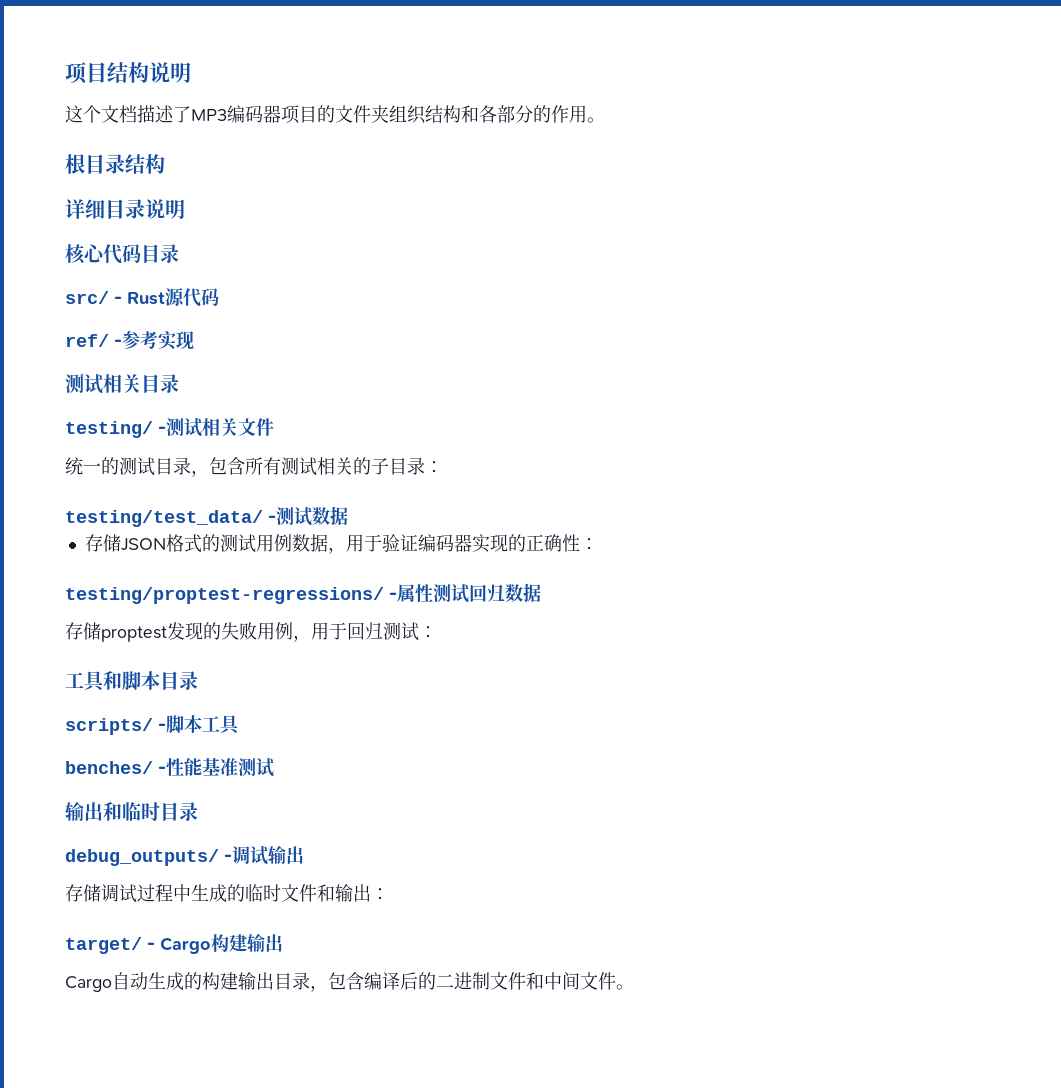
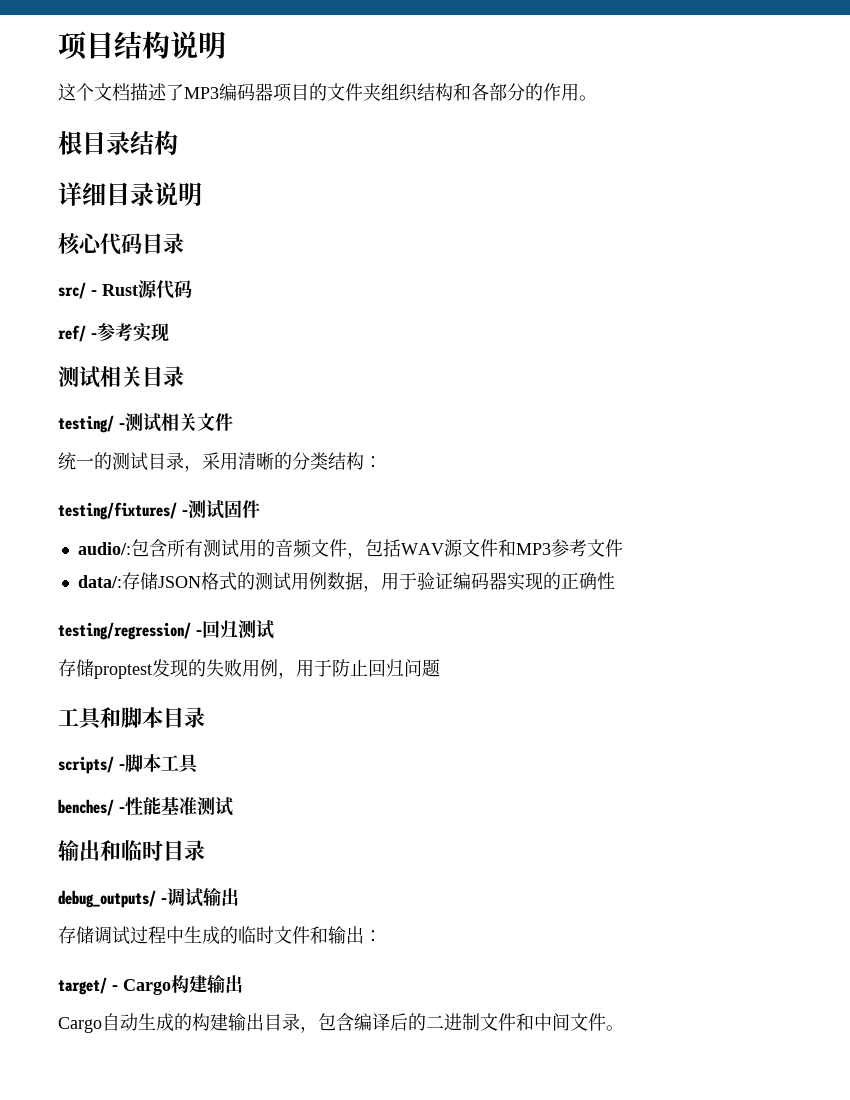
- 统一的测试目录，包含所有测试相关的子目录：
- testing/test_data/ -测试数据
- 存储JSON格式的测试用例数据，用于验证编码器实现的正确性：
- testing/proptest-regressions/ -属性测试回归数据
+ 统一的测试目录，采用清晰的分类结构：
+ testing/fixtures/ -测试固件
+ audio/:包含所有测试用的音频文件，包括WAV源文件和MP3参考文件
+ data/:存储JSON格式的测试用例数据，用于验证编码器实现的正确性
+ testing/regression/ -回归测试
- 存储proptest发现的失败用例，用于回归测试：
+ 存储proptest发现的失败用例，用于防止回归问题

